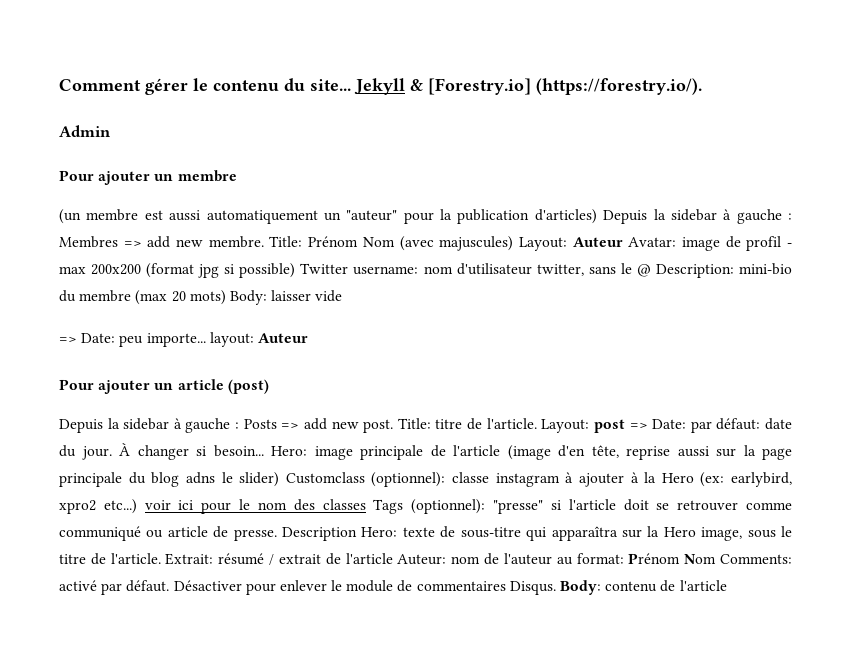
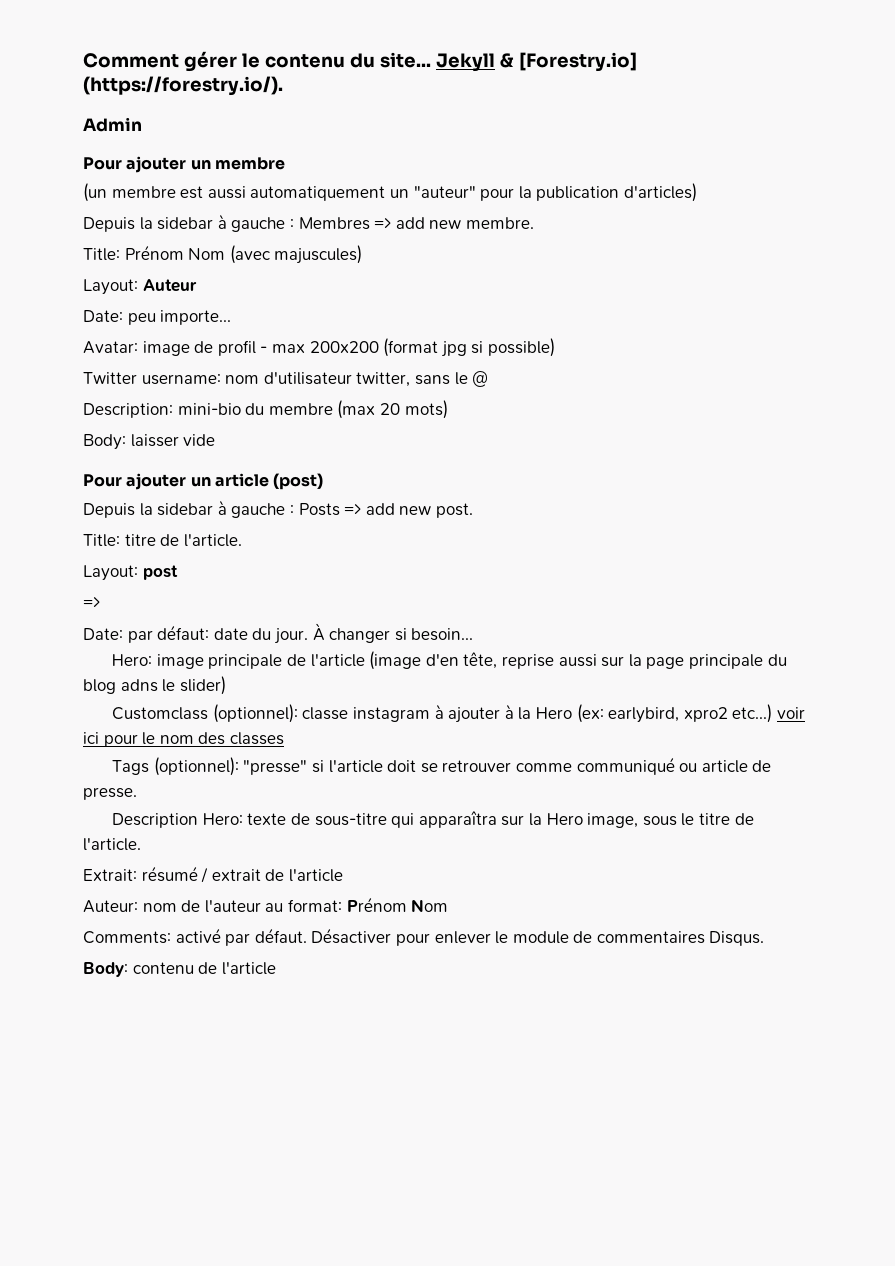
- (un membre est aussi automatiquement un "auteur" pour la publication d'articles) Depuis la sidebar à gauche : Membres => add new membre. Title: Prénom Nom (avec majuscules) Layout: Auteur Avatar: image de profil - max 200x200 (format jpg si possible) Twitter username: nom d'utilisateur twitter, sans le @ Description: mini-bio du membre (max 20 mots) Body: laisser vide
+ (un membre est aussi automatiquement un "auteur" pour la publication d'articles)
+ Depuis la sidebar à gauche : Membres => add new membre.
+ Title: Prénom Nom (avec majuscules)
+ Layout: Auteur
+ Date: peu importe...
+ Avatar: image de profil - max 200x200 (format jpg si possible)
+ Twitter username: nom d'utilisateur twitter, sans le @
+ Description: mini-bio du membre (max 20 mots)
+ Body: laisser vide
- => Date: peu importe... layout: Auteur
- Depuis la sidebar à gauche : Posts => add new post. Title: titre de l'article. Layout: post => Date: par défaut: date du jour.
+ Depuis la sidebar à gauche : Posts => add new post.
+ Title: titre de l'article.
+ Layout: post
+ =>
+ Date: par défaut: date du jour.
- À changer si besoin... Hero:
+ À changer si besoin...
+ Hero:
- image principale de l'article (image d'en tête, reprise aussi sur la page principale du blog adns le slider) Customclass (optionnel):
+ image principale de l'article (image d'en tête, reprise aussi sur la page principale du blog adns le slider)
+ Customclass (optionnel):
- earlybird, xpro2 etc...) voir ici pour le nom des classes Tags (optionnel):
+ earlybird, xpro2 etc...) voir ici pour le nom des classes
+ Tags (optionnel):
- "presse" si l'article doit se retrouver comme communiqué ou article de presse. Description Hero:
+ "presse" si l'article doit se retrouver comme communiqué ou article de presse.
+ Description Hero:
- texte de sous-titre qui apparaîtra sur la Hero image, sous le titre de l'article. Extrait:
+ texte de sous-titre qui apparaîtra sur la Hero image, sous le titre de l'article.
+ Extrait:
- résumé / extrait de l'article Auteur:
+ résumé / extrait de l'article
+ Auteur:
- nom de l'auteur au format: Prénom Nom Comments:
+ nom de l'auteur au format: Prénom Nom
+ Comments:
- Désactiver pour enlever le module de commentaires Disqus. Body: contenu de l'article
+ Désactiver pour enlever le module de commentaires Disqus.
+ Body: contenu de l'article

